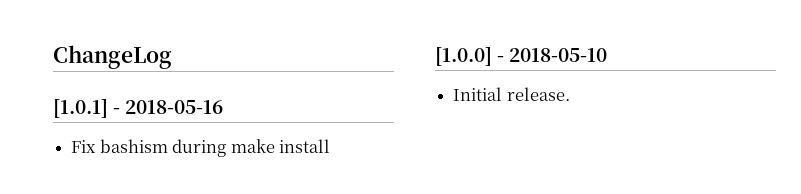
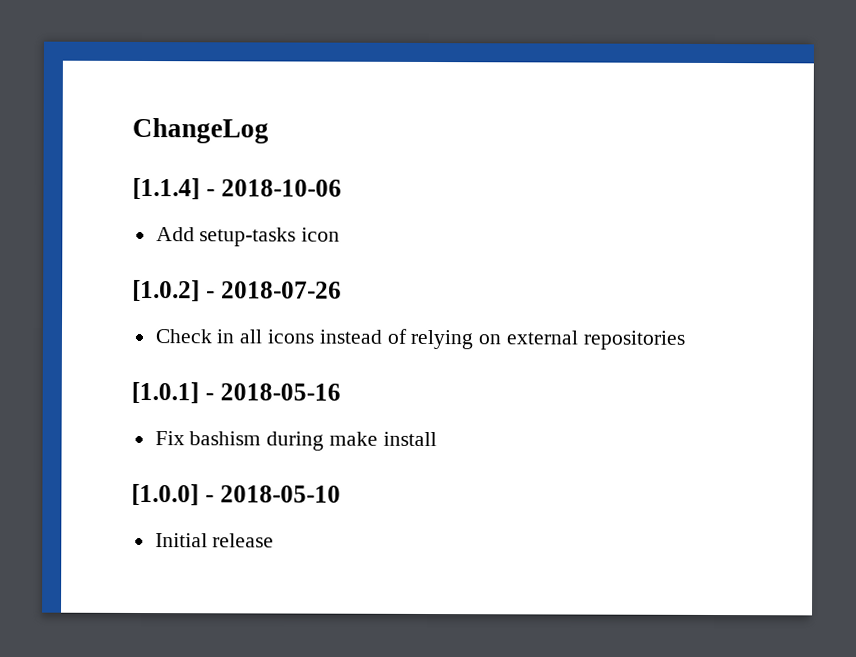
+ [1.1.4] - 2018-10-06
+ Add setup-tasks icon
+ [1.0.2] - 2018-07-26
+ Check in all icons instead of relying on external repositories
- Initial release.
+ Initial release

